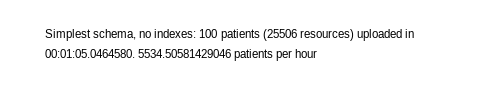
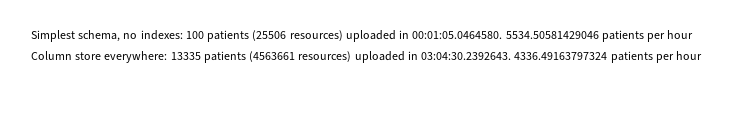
- Simplest schema, no indexes: 100 patients (25506 resources) uploaded in 00:01:05.0464580. 5534.50581429046 patients per hour
+ Simplest schema, no indexes: 100 patients (25506 resources) uploaded in 00:01:05.0464580. 5534.50581429046 patients per hour Column store everywhere: 13335 patients (4563661 resources) uploaded in 03:04:30.2392643. 4336.49163797324 patients per hour

